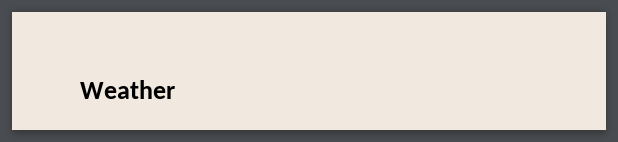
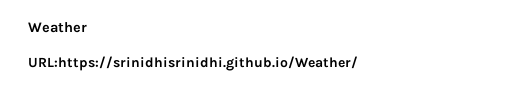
+ URL:https://srinidhisrinidhi.github.io/Weather/

